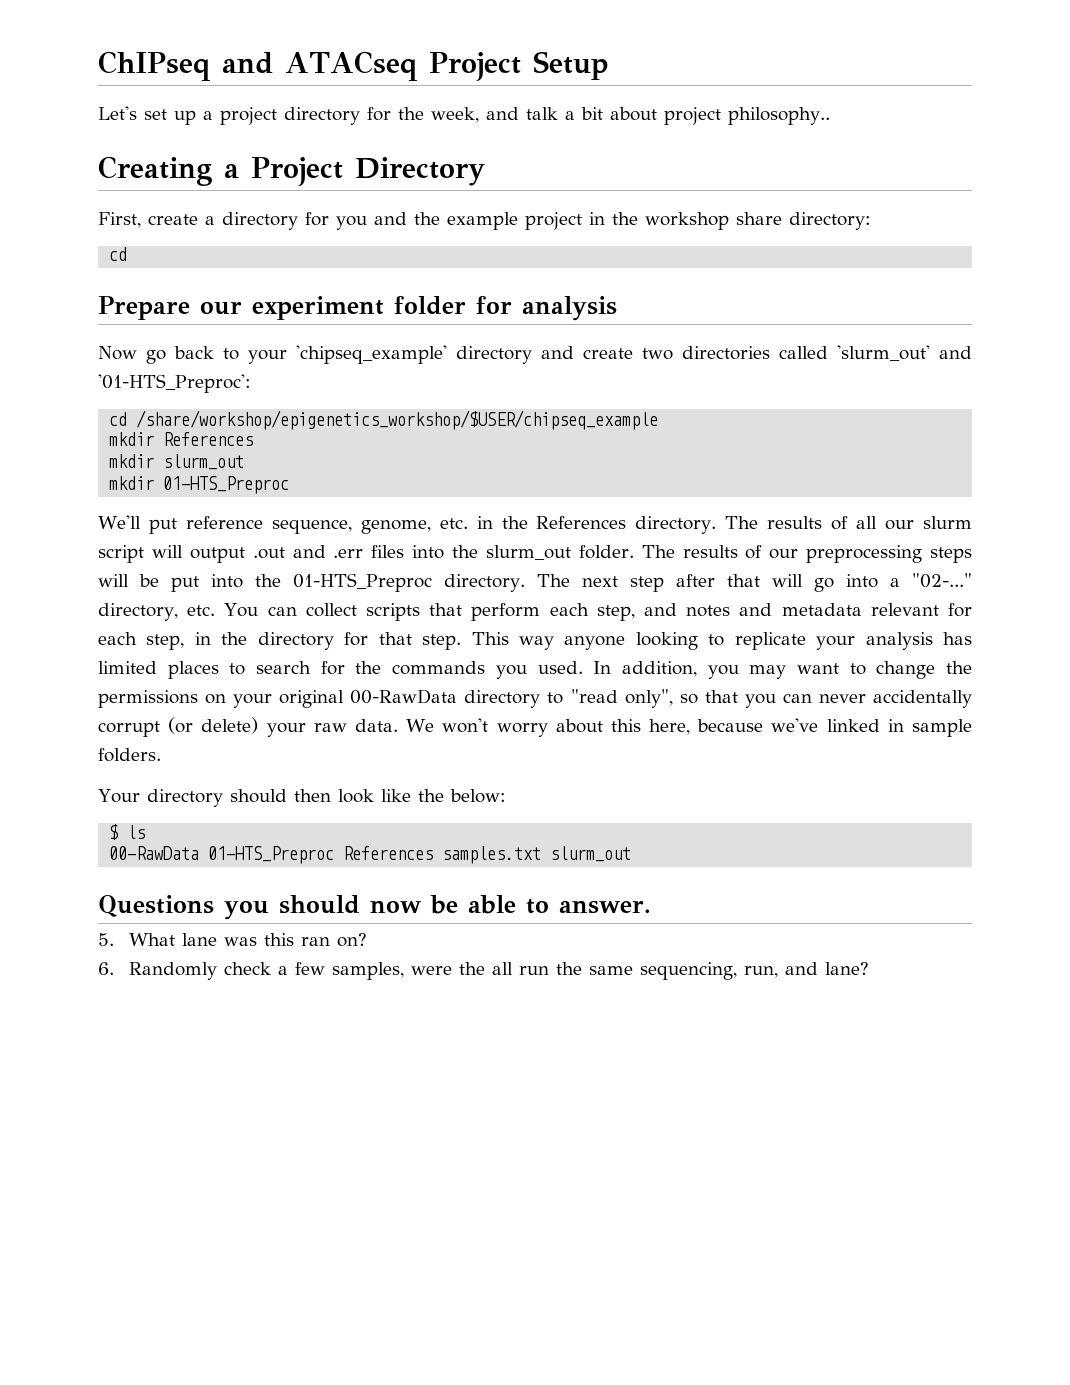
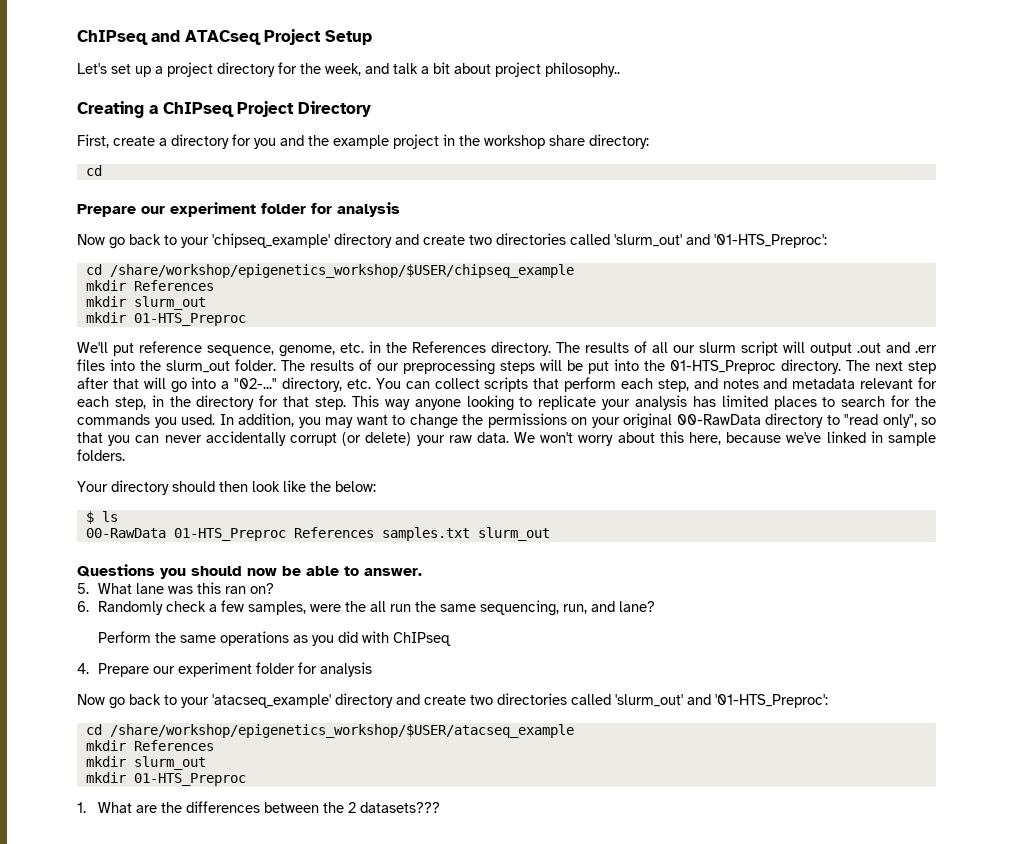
- Creating a Project Directory
+ Creating a ChIPseq Project Directory
+ Perform the same operations as you did with ChIPseq
+ 4. Prepare our experiment folder for analysis
+ Now go back to your 'atacseq_example' directory and create two directories called 'slurm_out' and '01-HTS_Preproc':
+ cd /share/workshop/epigenetics_workshop/$USER/atacseq_example
+ mkdir References
+ mkdir slurm_out
+ mkdir 01-HTS_Preproc
+ 1. What are the differences between the 2 datasets???

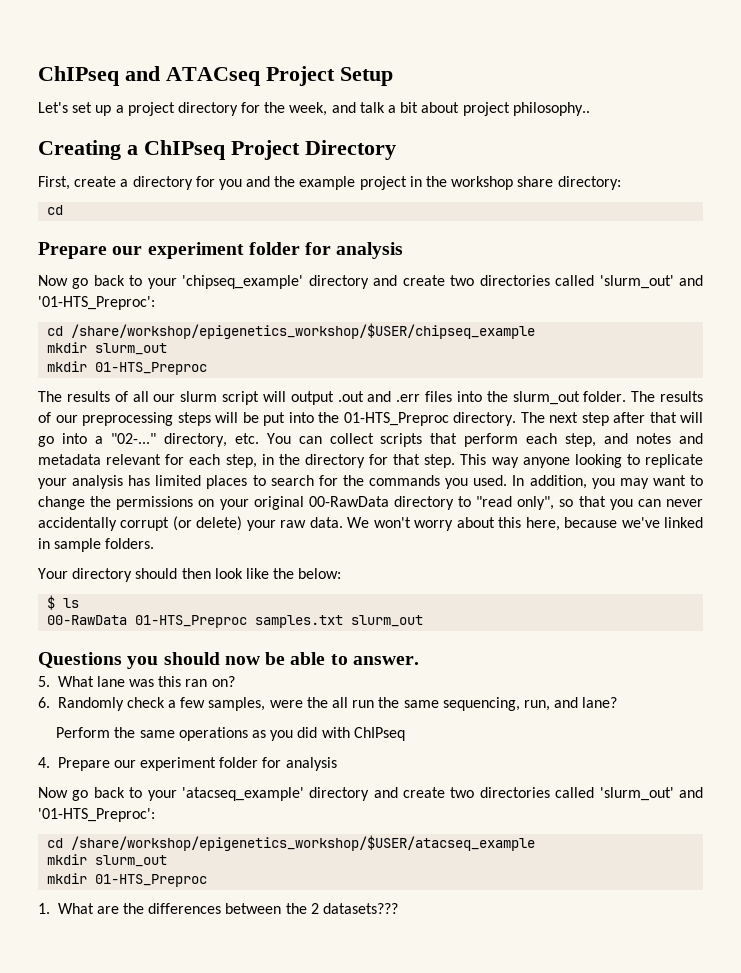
  cd /share/workshop/epigenetics_workshop/$USER/chipseq_example
- mkdir References
  mkdir slurm_out
  mkdir 01-HTS_Preproc
- We'll put reference sequence, genome, etc. in the References directory. The results of all our slurm script will output .out and .err files into the slurm_out folder.
+ The results of all our slurm script will output .out and .err files into the slurm_out folder.
- 00-RawData 01-HTS_Preproc References samples.txt slurm_out
+ 00-RawData 01-HTS_Preproc samples.txt slurm_out
  cd /share/workshop/epigenetics_workshop/$USER/atacseq_example
- mkdir References

